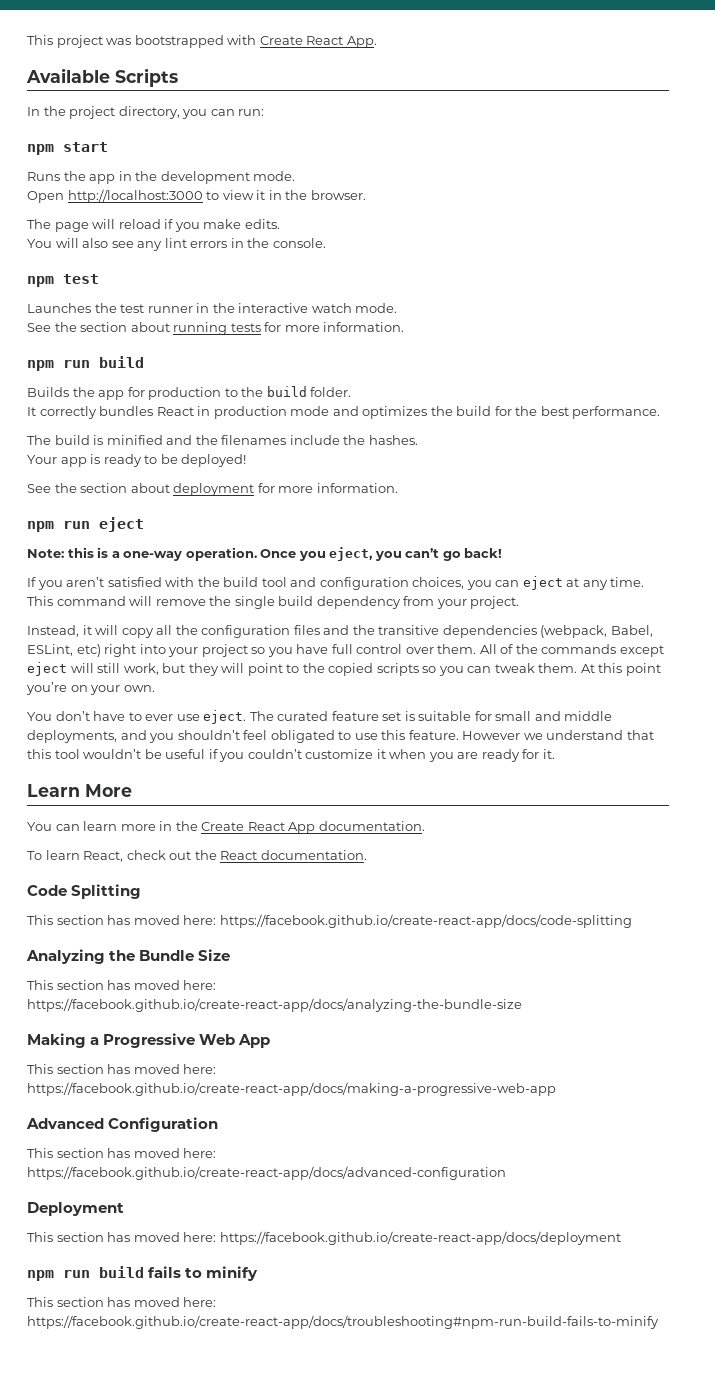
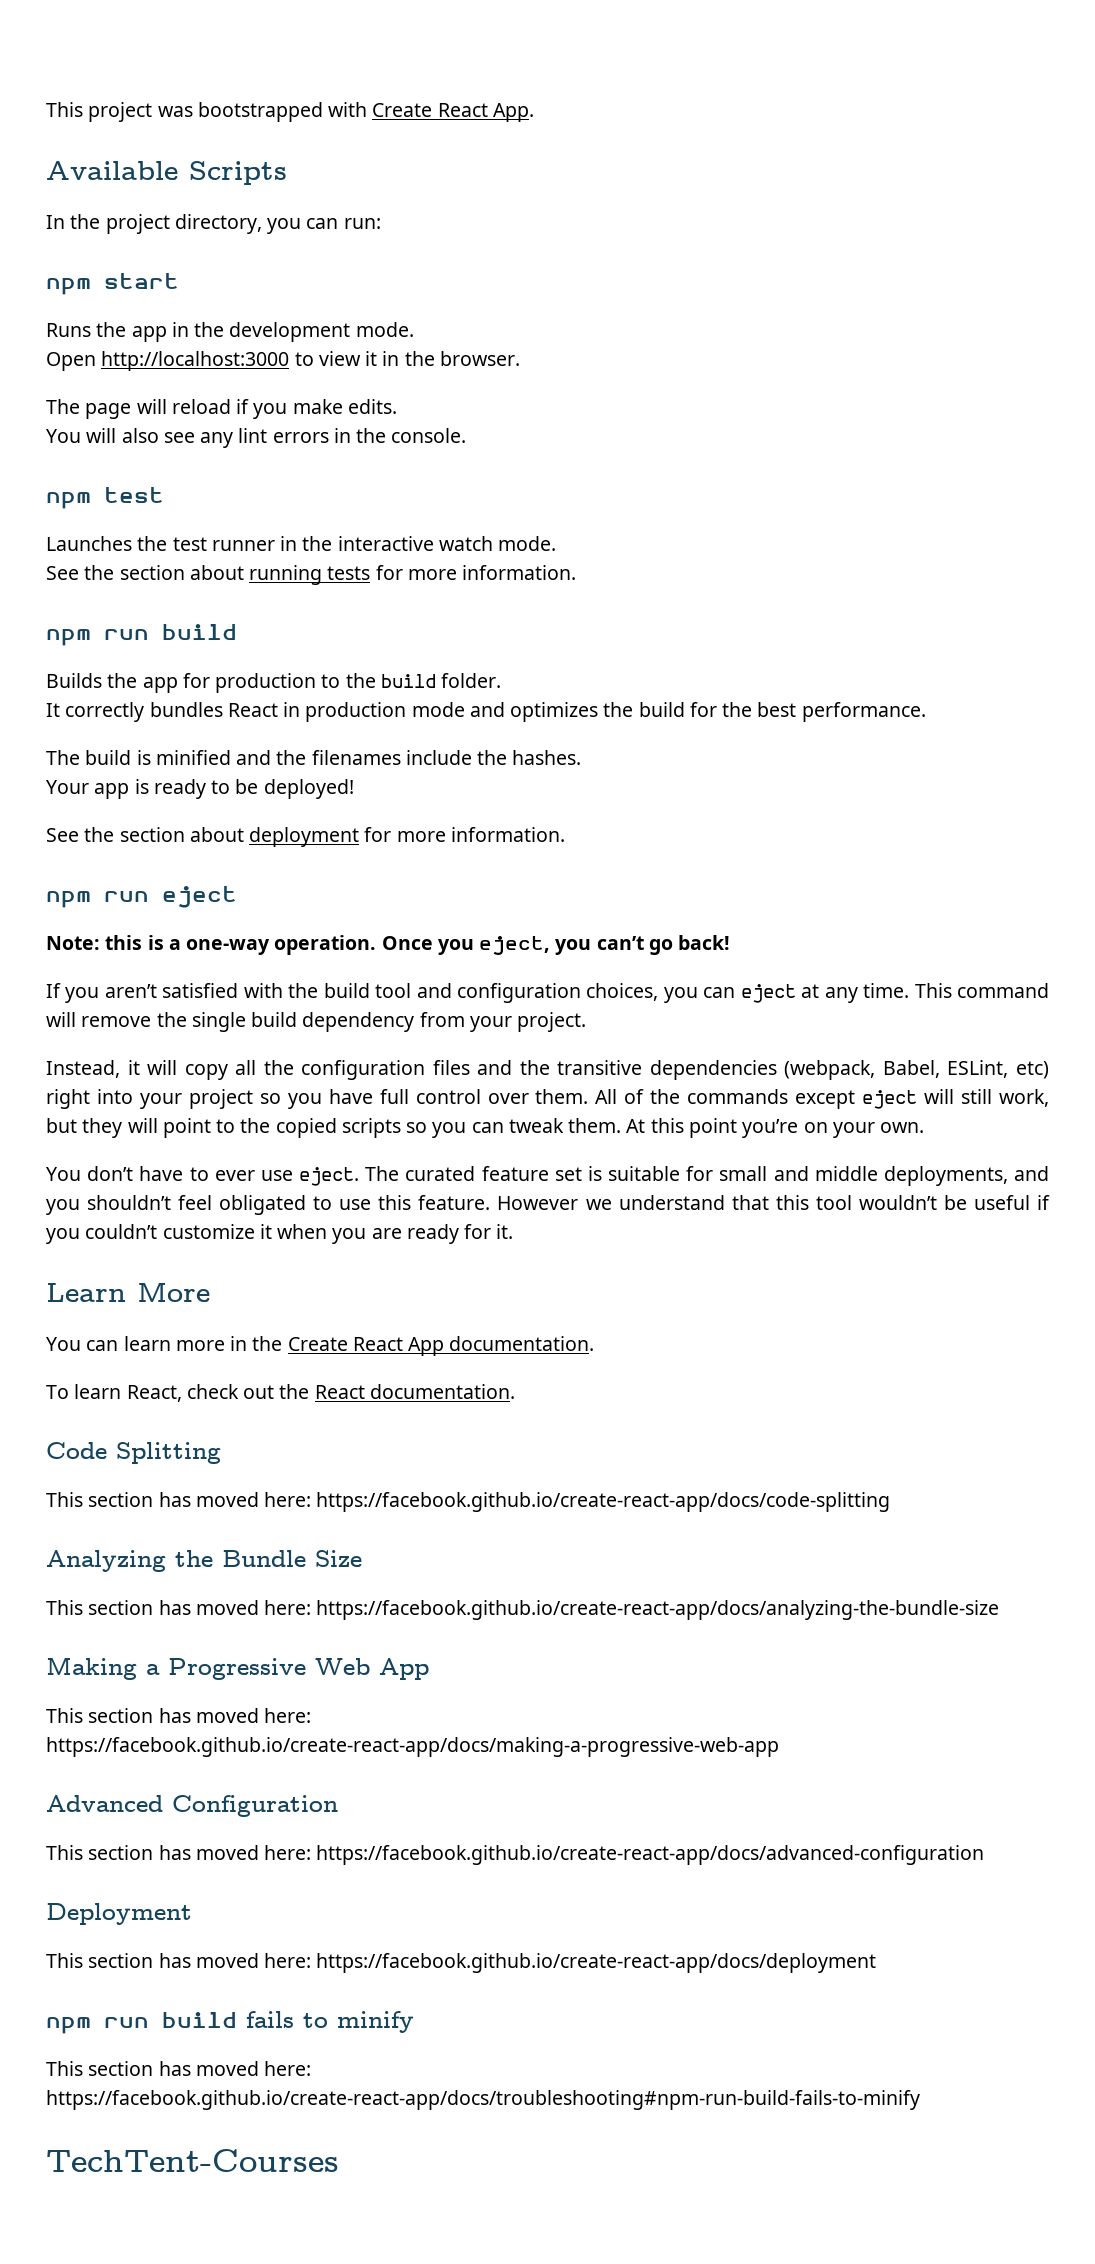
+ TechTent-Courses

